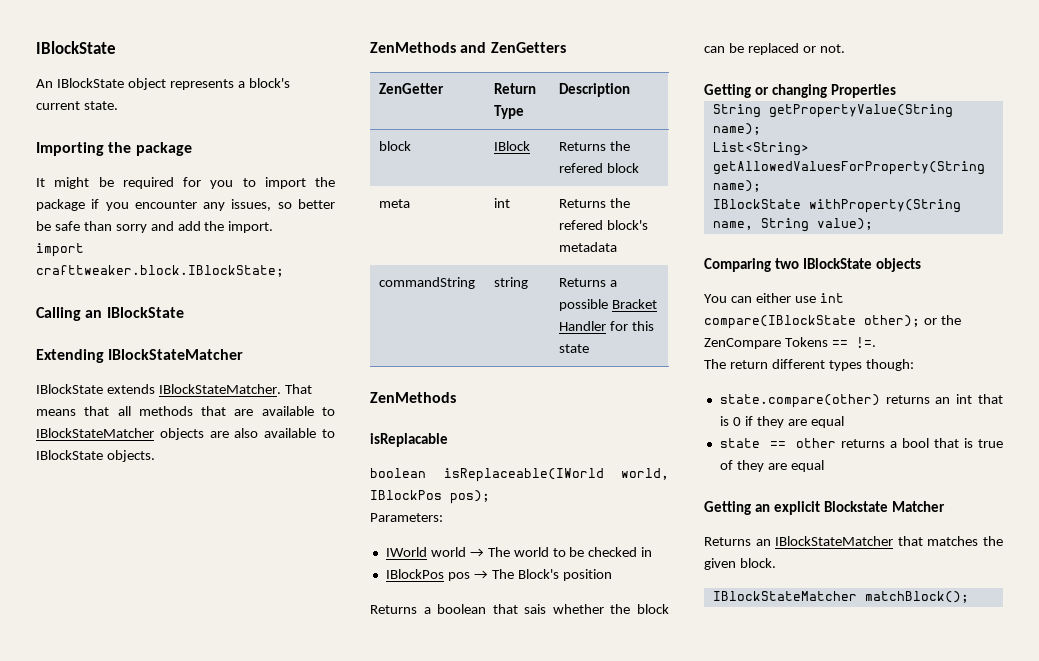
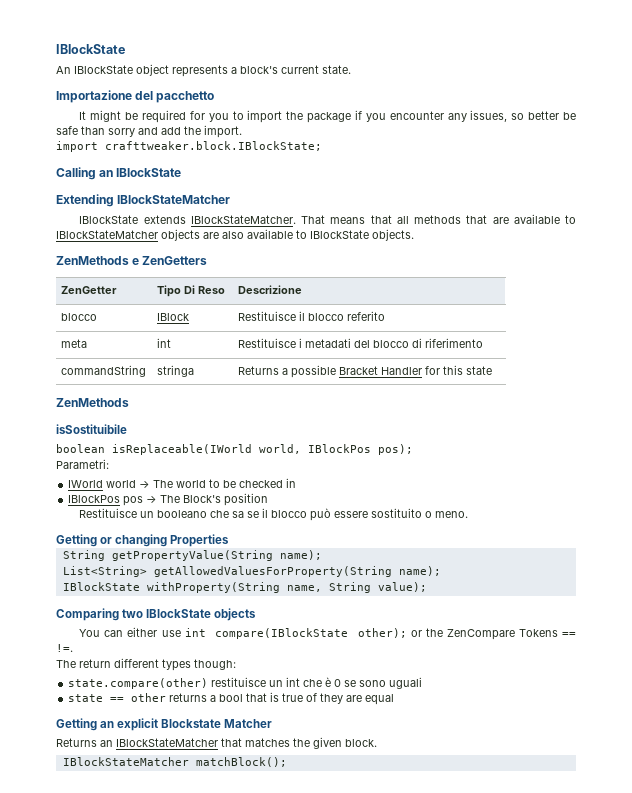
- Importing the package
+ Importazione del pacchetto
- ZenMethods and ZenGetters
+ ZenMethods e ZenGetters
- ZenGetter | Return Type | Description
- block | IBlock | Returns the refered block
- meta | int | Returns the refered block's metadata
+ ZenGetter | Tipo Di Reso | Descrizione
+ blocco | IBlock | Restituisce il blocco referito
+ meta | int | Restituisce i metadati del blocco di riferimento
- commandString | string | Returns a possible Bracket Handler for this state
+ commandString | stringa | Returns a possible Bracket Handler for this state
- isReplacable
+ isSostituibile
- Parameters:
+ Parametri:
- Returns a boolean that sais whether the block can be replaced or not.
+ Restituisce un booleano che sa se il blocco può essere sostituito o meno.
- state.compare(other) returns an int that is 0 if they are equal
+ state.compare(other) restituisce un int che è 0 se sono uguali

